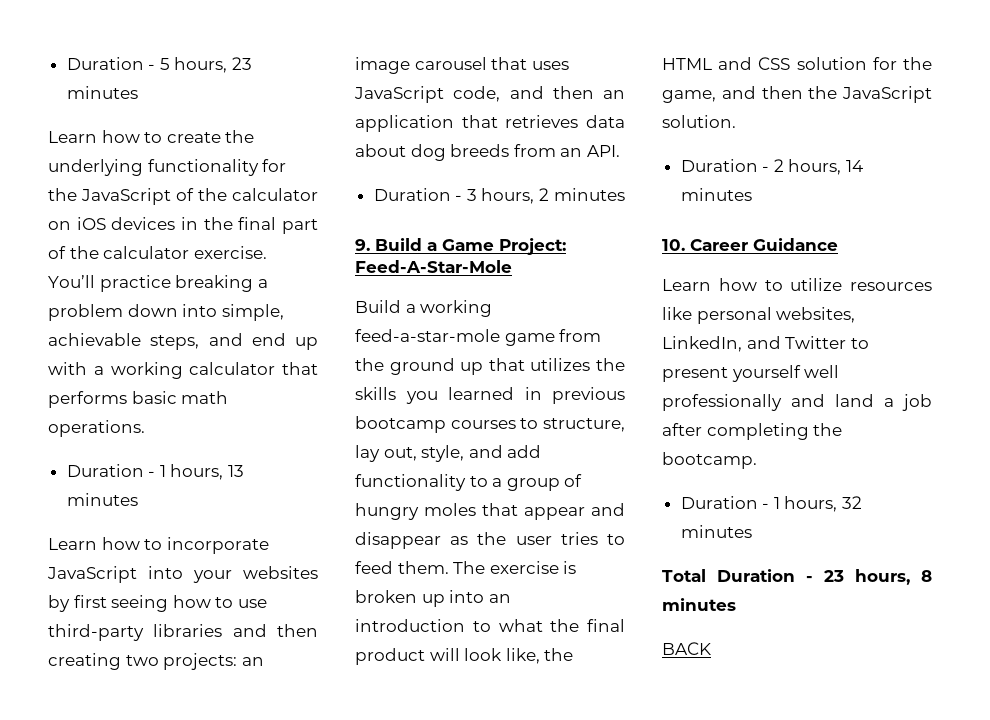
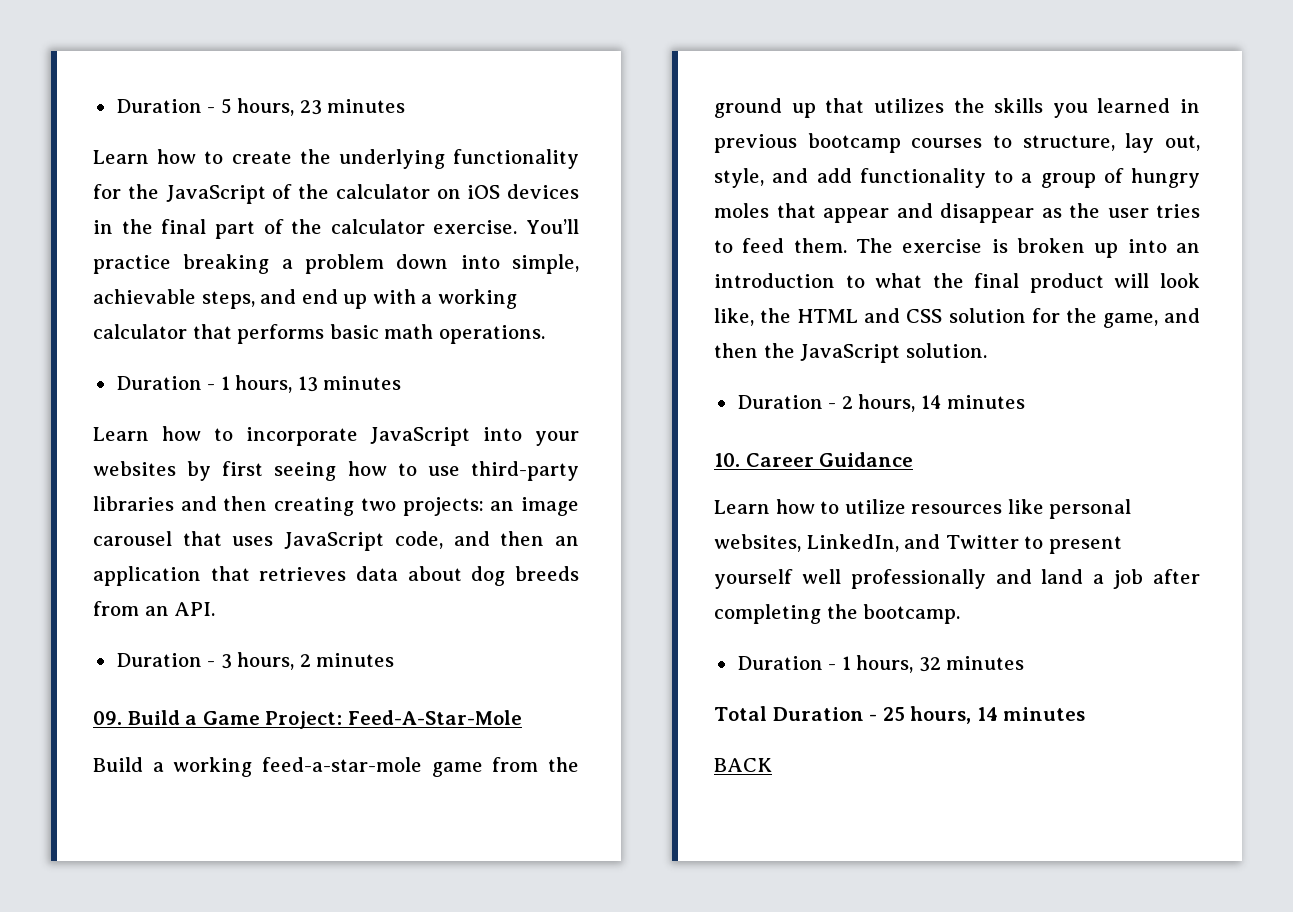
- 9. Build a Game Project: Feed-A-Star-Mole
+ 09. Build a Game Project: Feed-A-Star-Mole
- Total Duration - 23 hours, 8 minutes
+ Total Duration - 25 hours, 14 minutes

